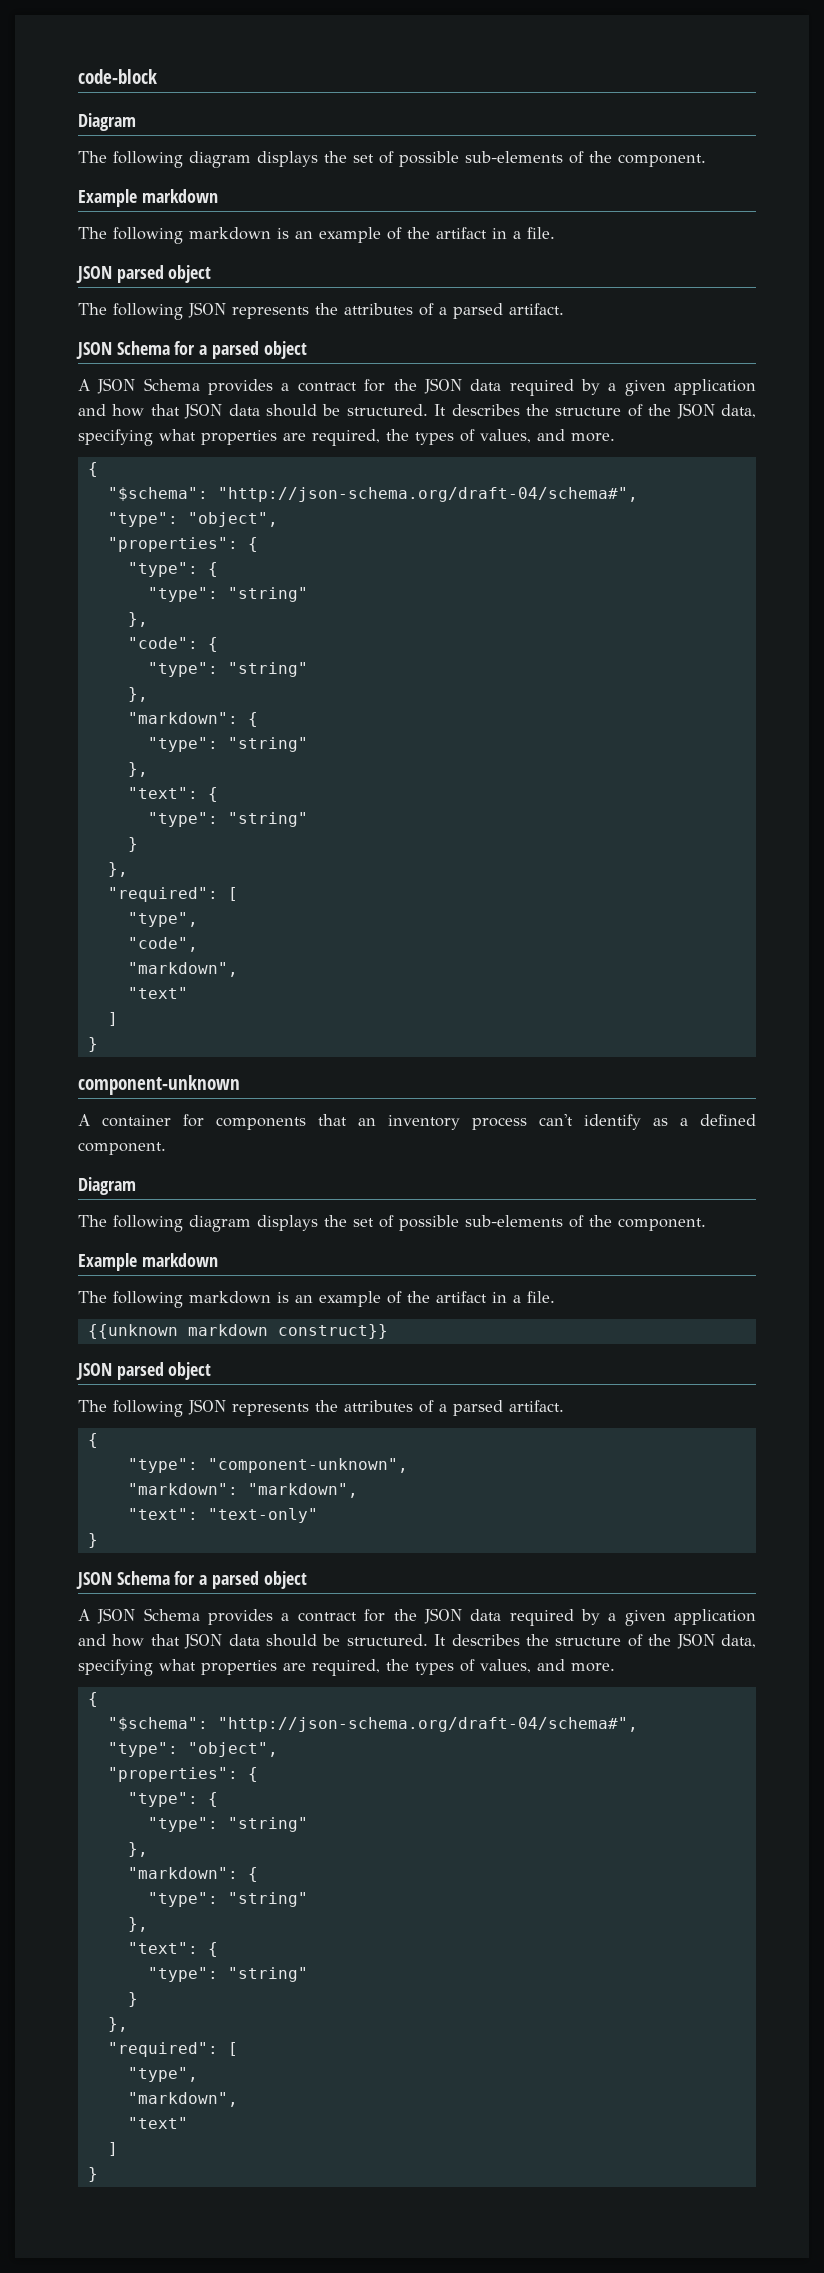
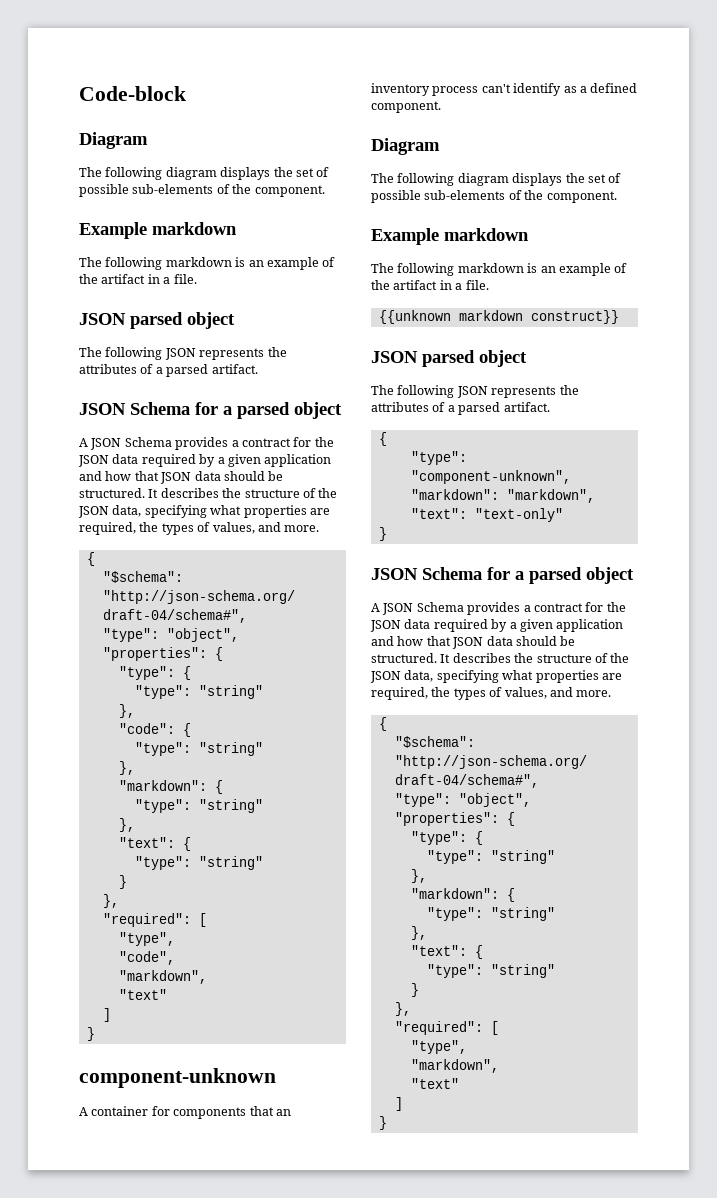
- code-block
+ Code-block

